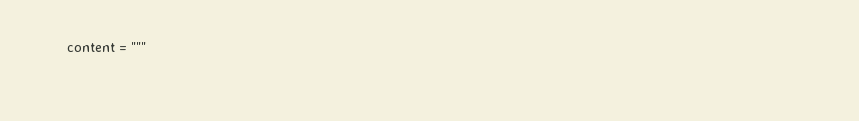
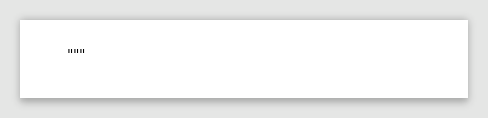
- content = """
+ """

